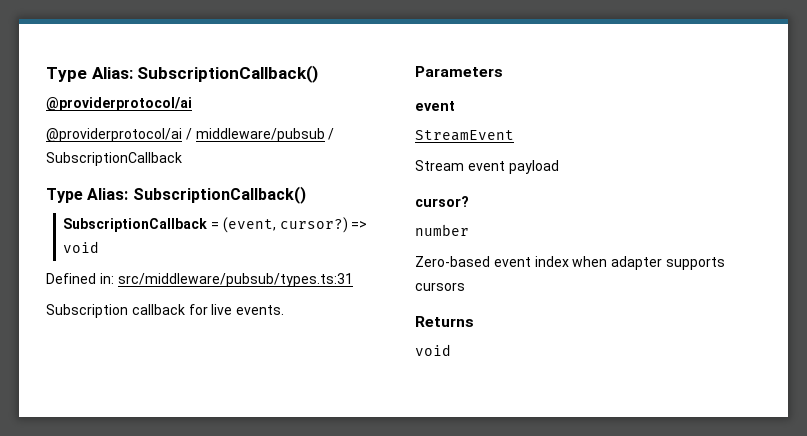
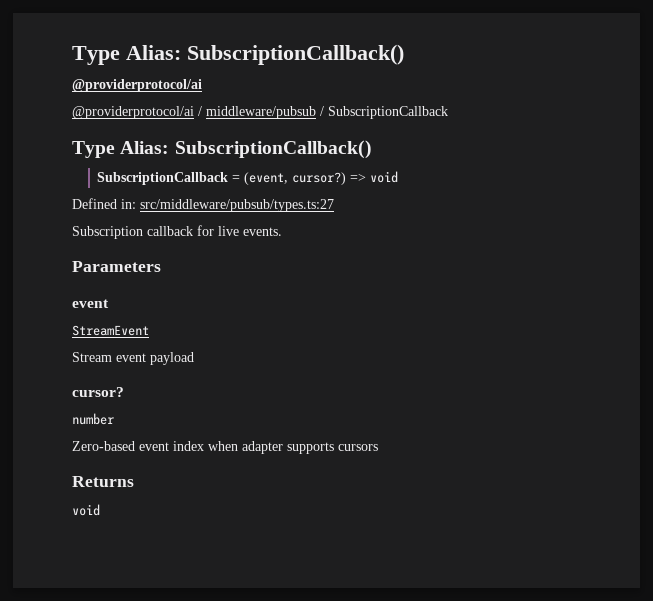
- Defined in: src/middleware/pubsub/types.ts:31
+ Defined in: src/middleware/pubsub/types.ts:27

